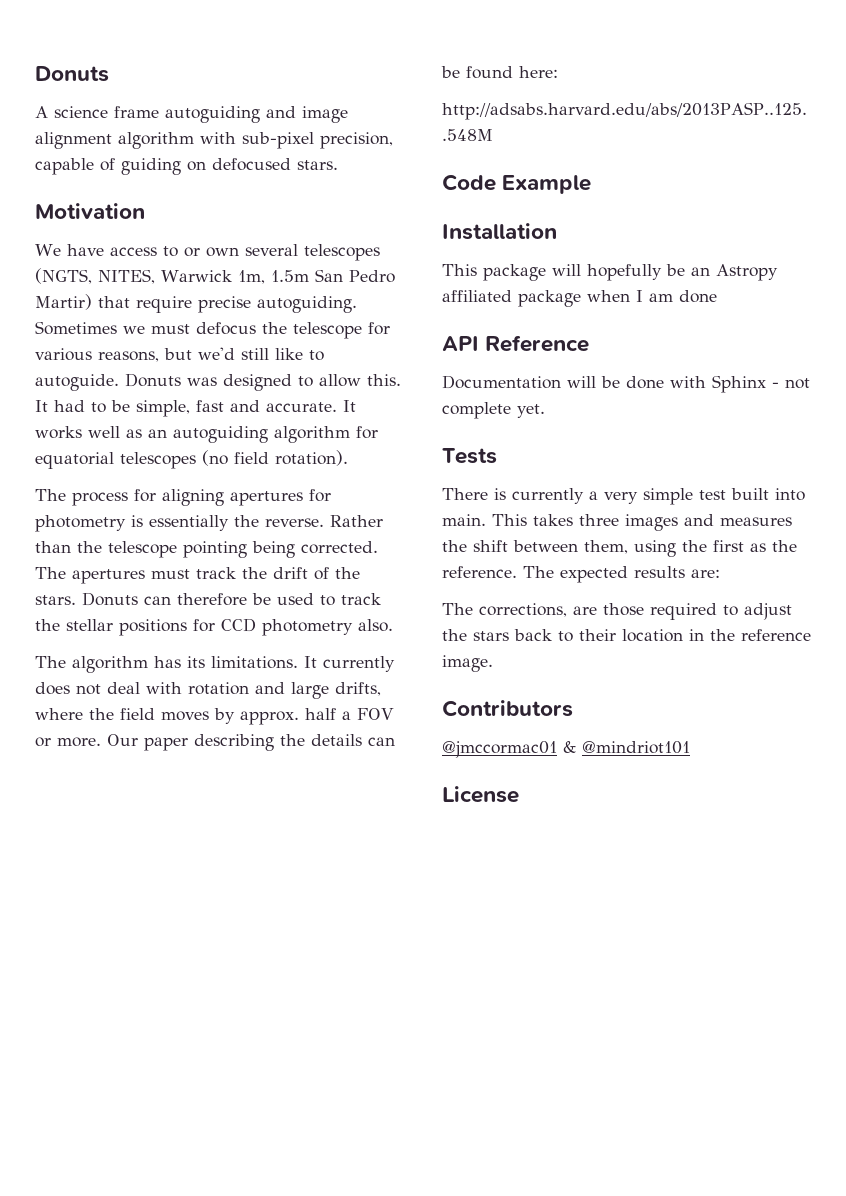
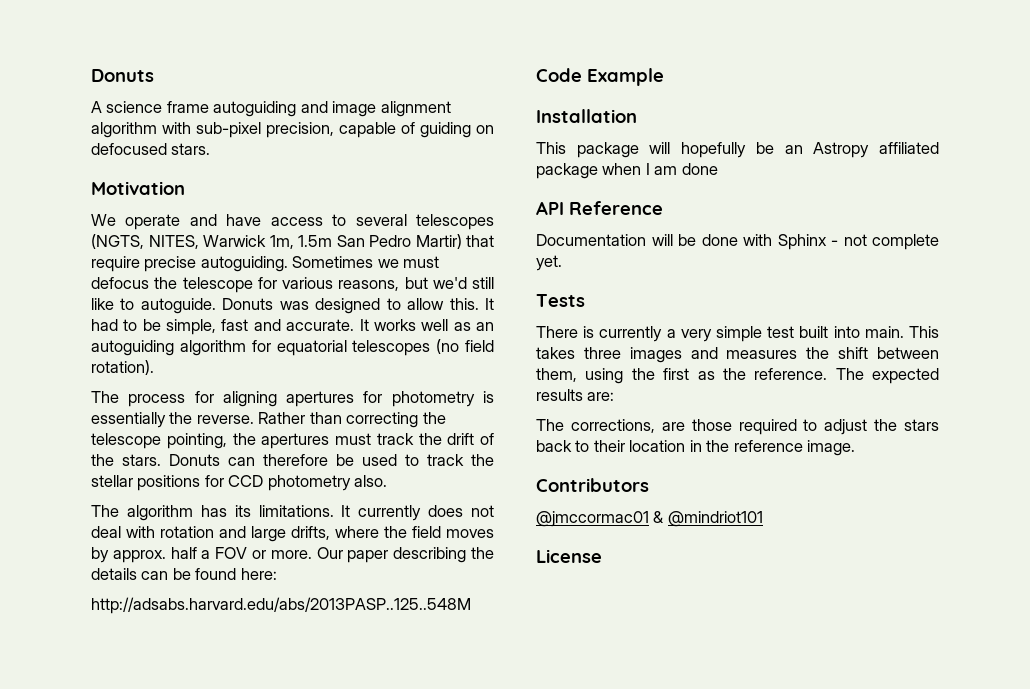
- We have access to or own several telescopes (NGTS, NITES, Warwick 1m, 1.5m San Pedro Martir) that require precise autoguiding.
+ We operate and have access to several telescopes (NGTS, NITES, Warwick 1m, 1.5m San Pedro Martir) that require precise autoguiding.
- Rather than the telescope pointing being corrected. The apertures must track the drift of the stars.
+ Rather than correcting the telescope pointing, the apertures must track the drift of the stars.

